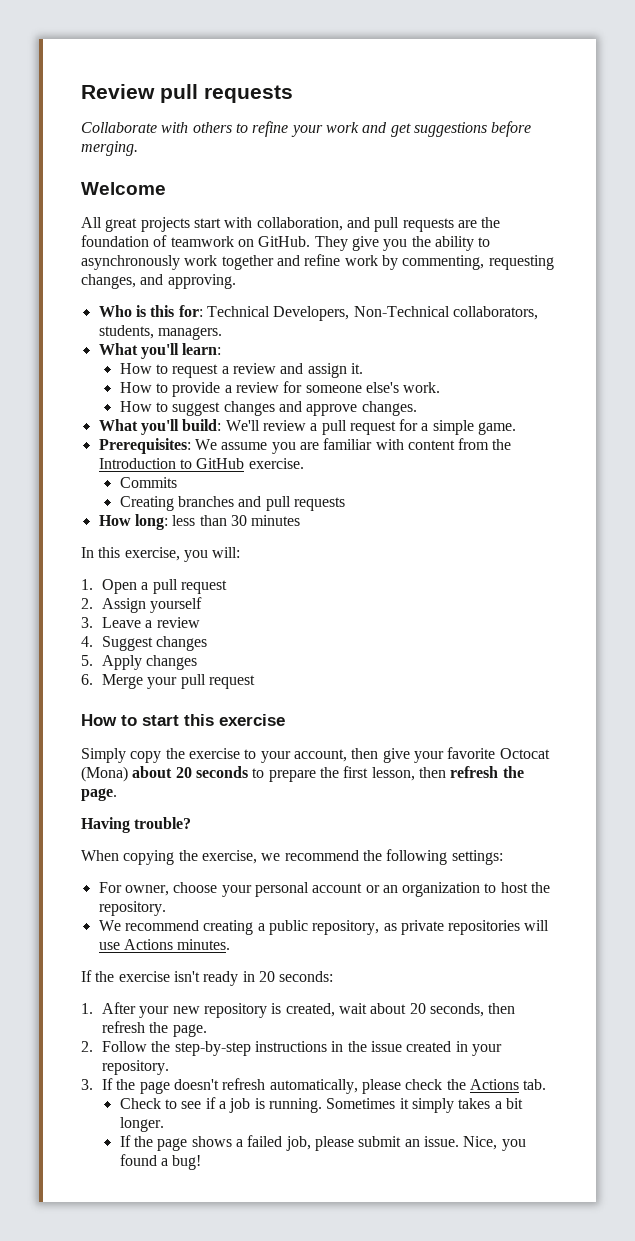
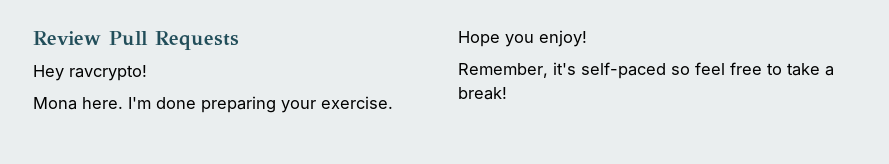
- Review pull requests
- Collaborate with others to refine your work and get suggestions before merging.
- Welcome
- All great projects start with collaboration, and pull requests are the foundation of teamwork on GitHub. They give you the ability to asynchronously work together and refine work by commenting, requesting changes, and approving.
- Who is this for: Technical Developers, Non-Technical collaborators, students, managers.
- What you'll learn:
- How to request a review and assign it.
- How to provide a review for someone else's work.
- How to suggest changes and approve changes.
- What you'll build: We'll review a pull request for a simple game.
- Prerequisites: We assume you are familiar with content from the Introduction to GitHub exercise.
- Commits
- Creating branches and pull requests
- How long: less than 30 minutes
- In this exercise, you will:
- 1. Open a pull request
- 2. Assign yourself
- 3. Leave a review
- 4. Suggest changes
- 5. Apply changes
- 6. Merge your pull request
- How to start this exercise
- Simply copy the exercise to your account, then give your favorite Octocat (Mona) about 20 seconds to prepare the first lesson, then refresh the page.
- Having trouble?
- When copying the exercise, we recommend the following settings:
- For owner, choose your personal account or an organization to host the repository.
- We recommend creating a public repository, as private repositories will use Actions minutes.
- If the exercise isn't ready in 20 seconds:
- 1. After your new repository is created, wait about 20 seconds, then refresh the page.
- 2. Follow the step-by-step instructions in the issue created in your repository.
- 3. If the page doesn't refresh automatically, please check the Actions tab.
- Check to see if a job is running. Sometimes it simply takes a bit longer.
- If the page shows a failed job, please submit an issue. Nice, you found a bug!
+ Review Pull Requests
+ Hey ravcrypto!
+ Mona here. I'm done preparing your exercise. Hope you enjoy!
+ Remember, it's self-paced so feel free to take a break!

